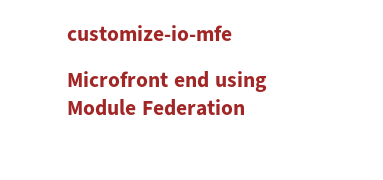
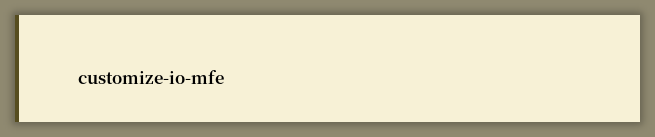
- Microfront end using Module Federation

